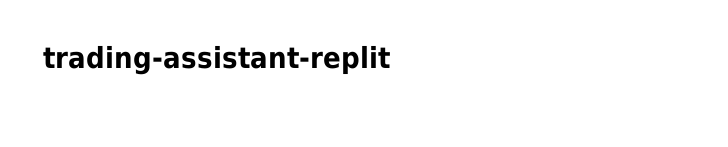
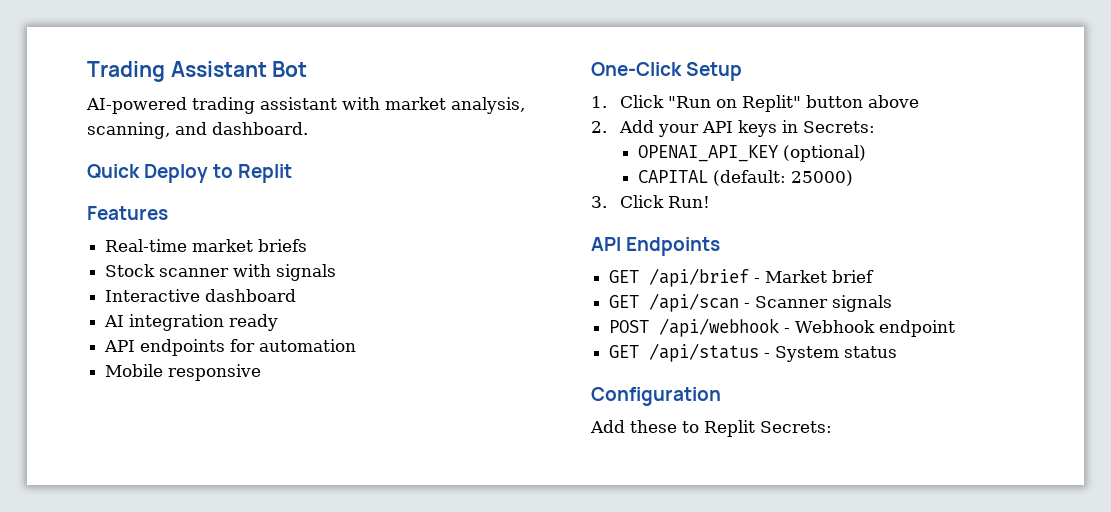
- trading-assistant-replit
+ Trading Assistant Bot
+ AI-powered trading assistant with market analysis, scanning, and dashboard.
+ Quick Deploy to Replit
+ Features
+ Real-time market briefs
+ Stock scanner with signals
+ Interactive dashboard
+ AI integration ready
+ API endpoints for automation
+ Mobile responsive
+ One-Click Setup
+ 1. Click "Run on Replit" button above
+ 2. Add your API keys in Secrets:
+ OPENAI_API_KEY (optional)
+ CAPITAL (default: 25000)
+ 3. Click Run!
+ API Endpoints
+ GET /api/brief - Market brief
+ GET /api/scan - Scanner signals
+ POST /api/webhook - Webhook endpoint
+ GET /api/status - System status
+ Configuration
+ Add these to Replit Secrets:

